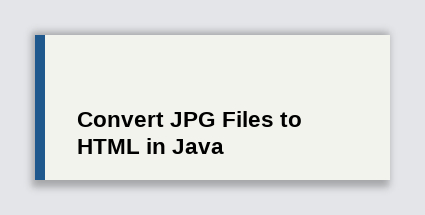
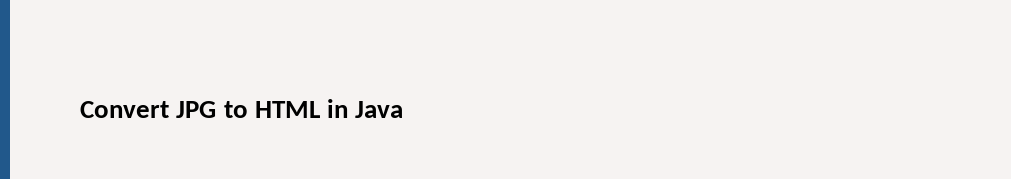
- Convert JPG Files to HTML in Java
+ Convert JPG to HTML in Java

